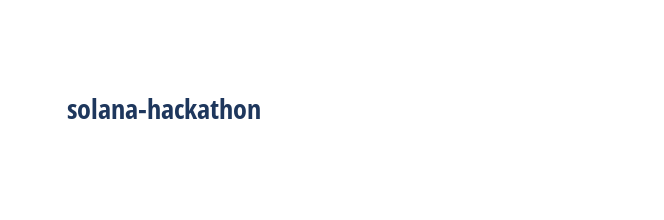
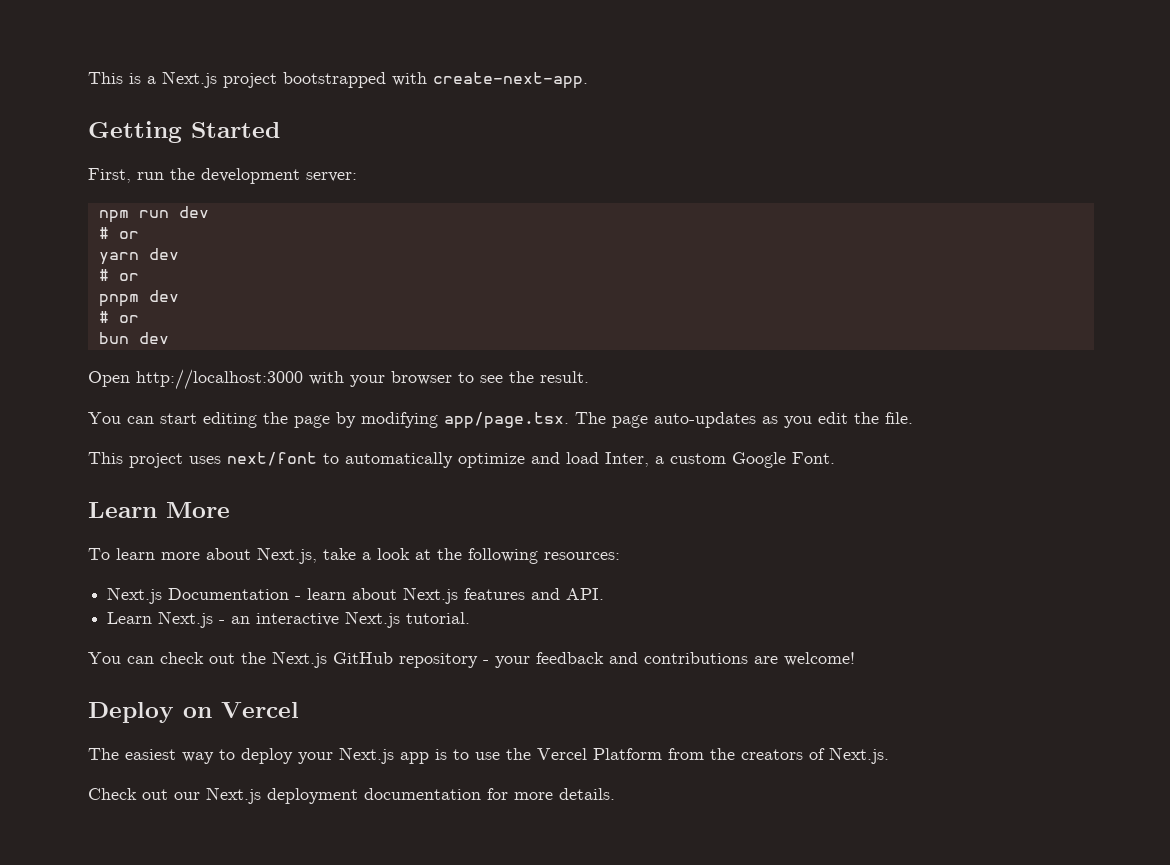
- solana-hackathon
+ This is a Next.js project bootstrapped with create-next-app.
+ Getting Started
+ First, run the development server:
+ npm run dev
+ # or
+ yarn dev
+ # or
+ pnpm dev
+ # or
+ bun dev
+ Open http://localhost:3000 with your browser to see the result.
+ You can start editing the page by modifying app/page.tsx. The page auto-updates as you edit the file.
+ This project uses next/font to automatically optimize and load Inter, a custom Google Font.
+ Learn More
+ To learn more about Next.js, take a look at the following resources:
+ Next.js Documentation - learn about Next.js features and API.
+ Learn Next.js - an interactive Next.js tutorial.
+ You can check out the Next.js GitHub repository - your feedback and contributions are welcome!
+ Deploy on Vercel
+ The easiest way to deploy your Next.js app is to use the Vercel Platform from the creators of Next.js.
+ Check out our Next.js deployment documentation for more details.

